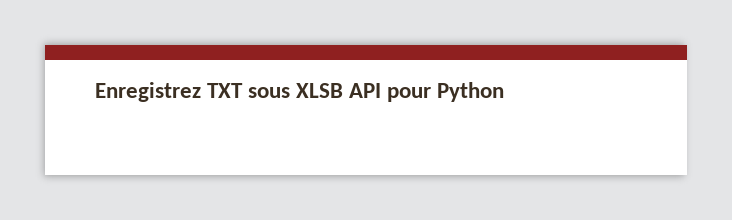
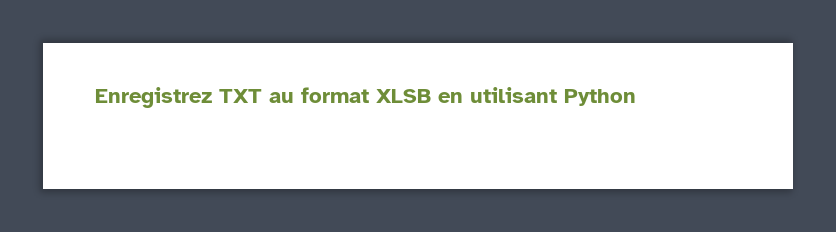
- Enregistrez TXT sous XLSB API pour Python
+ Enregistrez TXT au format XLSB en utilisant Python

